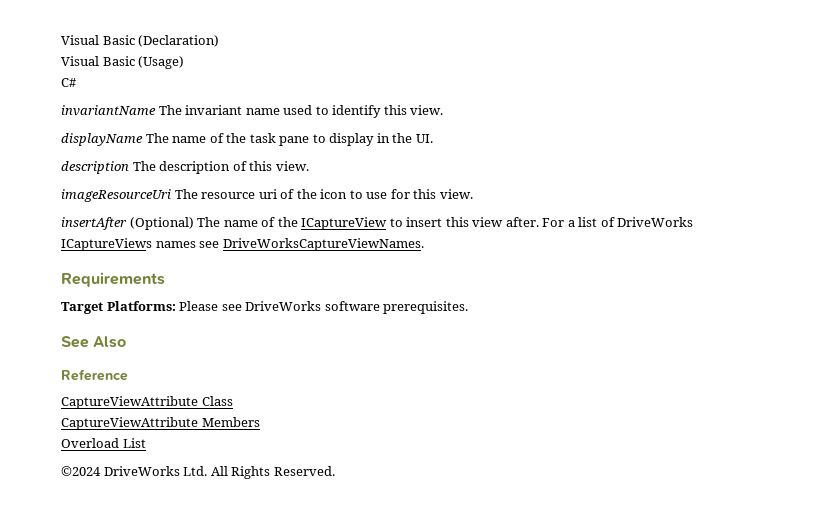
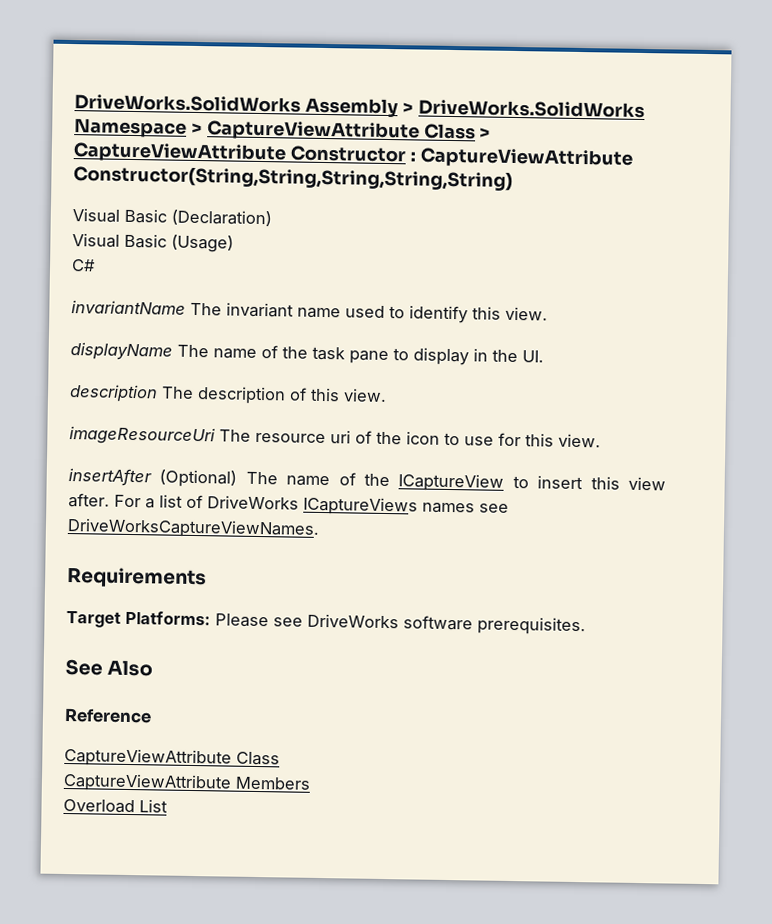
+ DriveWorks.SolidWorks Assembly > DriveWorks.SolidWorks Namespace > CaptureViewAttribute Class > CaptureViewAttribute Constructor : CaptureViewAttribute Constructor(String,String,String,String,String)
- ©2024 DriveWorks Ltd. All Rights Reserved.

